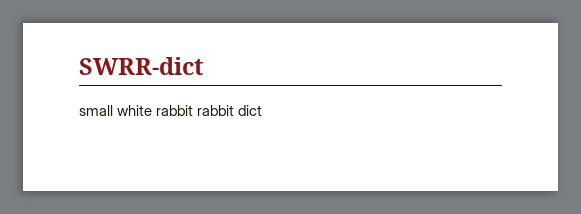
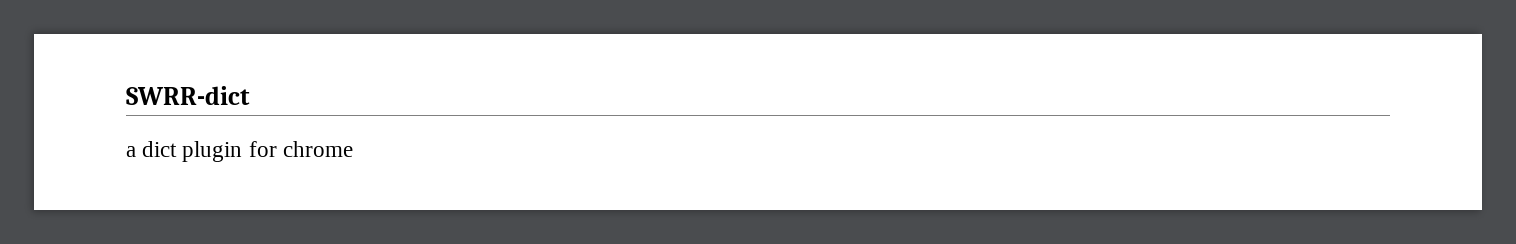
- small white rabbit rabbit dict
+ a dict plugin for chrome

